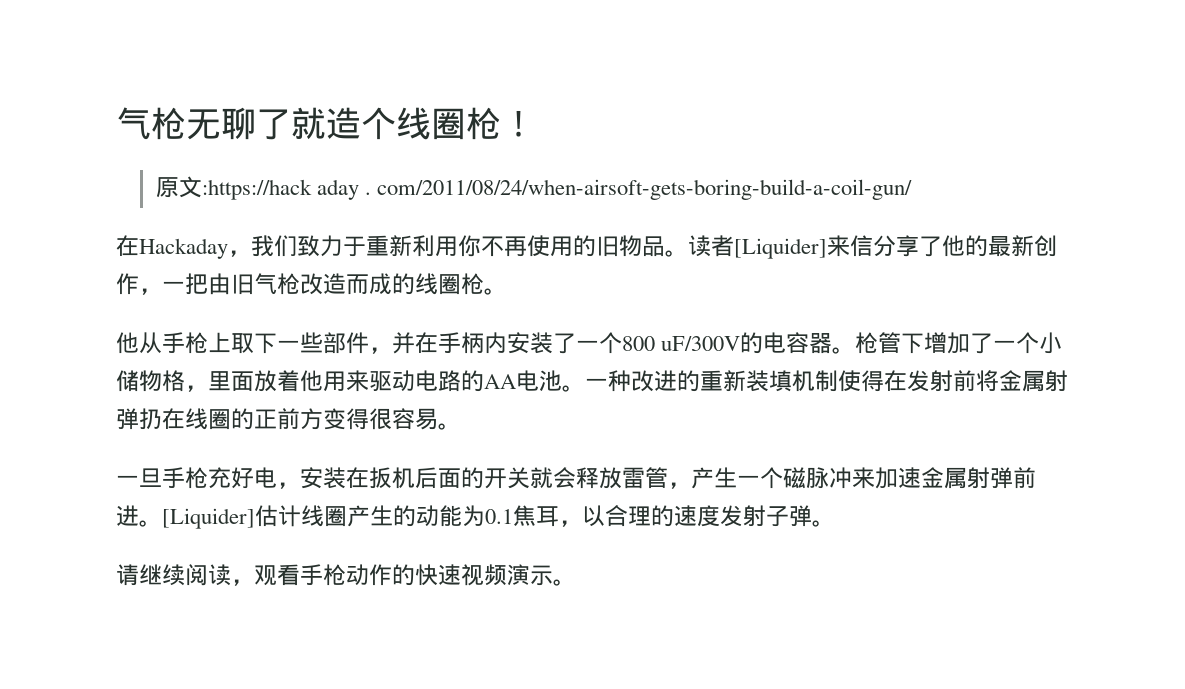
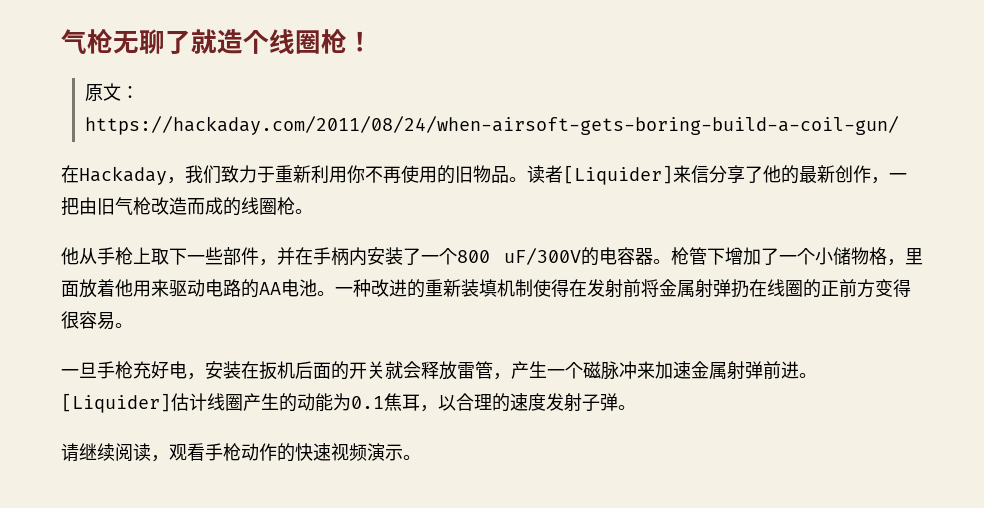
- 原文:https://hack aday . com/2011/08/24/when-airsoft-gets-boring-build-a-coil-gun/
+ 原文：https://hackaday.com/2011/08/24/when-airsoft-gets-boring-build-a-coil-gun/

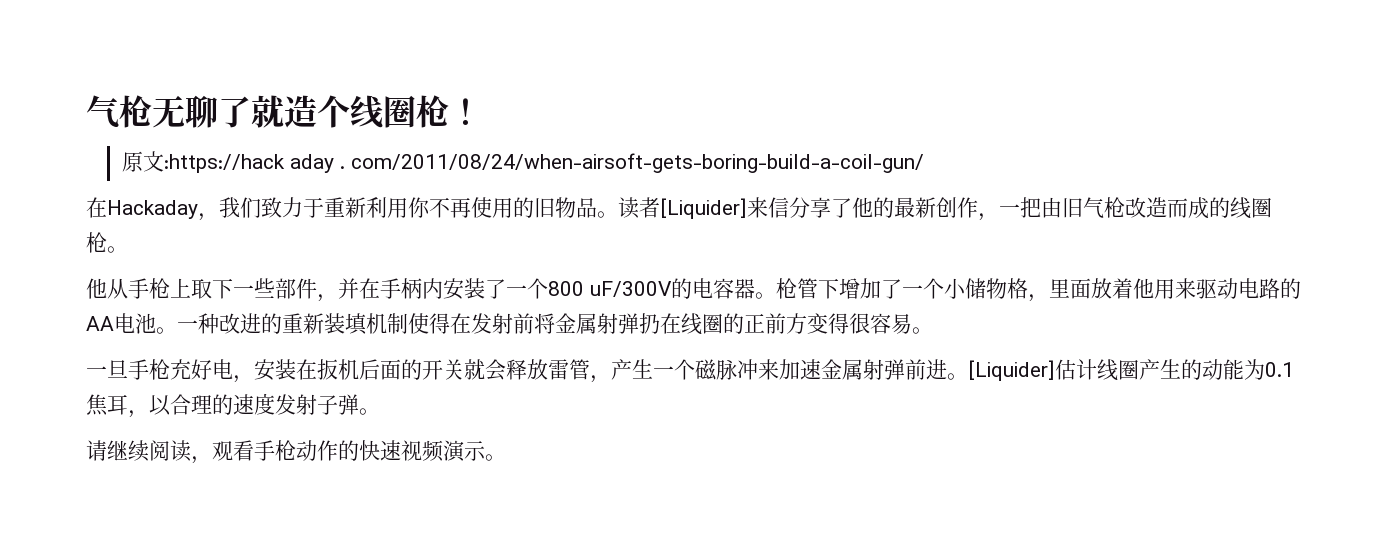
- 原文：https://hackaday.com/2011/08/24/when-airsoft-gets-boring-build-a-coil-gun/
+ 原文:https://hack aday . com/2011/08/24/when-airsoft-gets-boring-build-a-coil-gun/

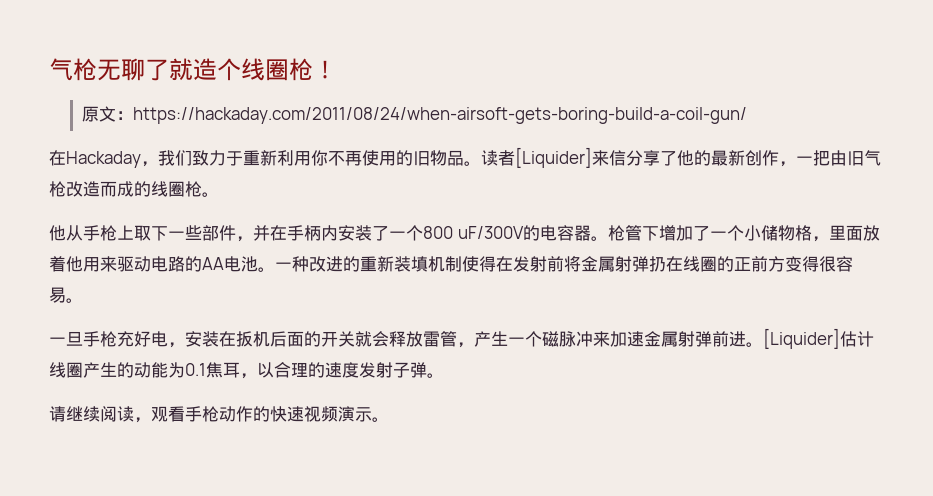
- 原文:https://hack aday . com/2011/08/24/when-airsoft-gets-boring-build-a-coil-gun/
+ 原文：https://hackaday.com/2011/08/24/when-airsoft-gets-boring-build-a-coil-gun/

